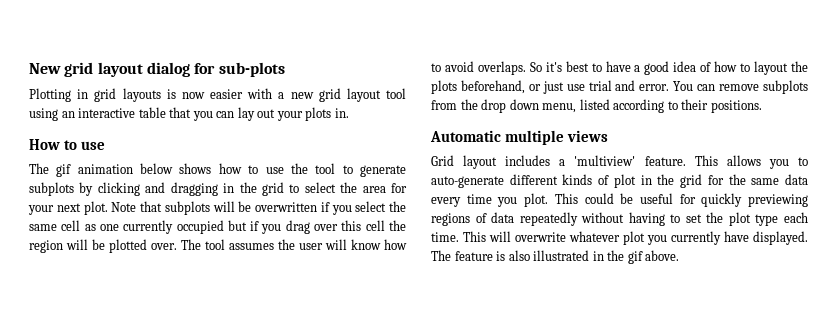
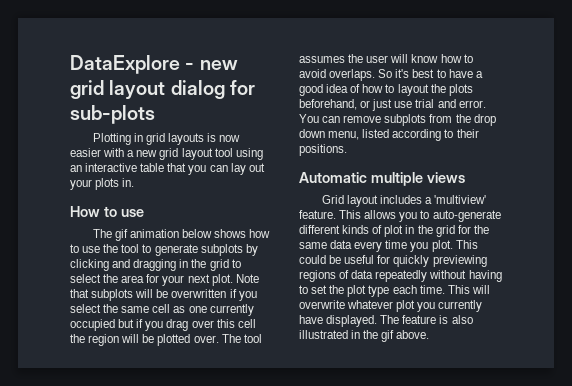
- New grid layout dialog for sub-plots
+ DataExplore - new grid layout dialog for sub-plots

